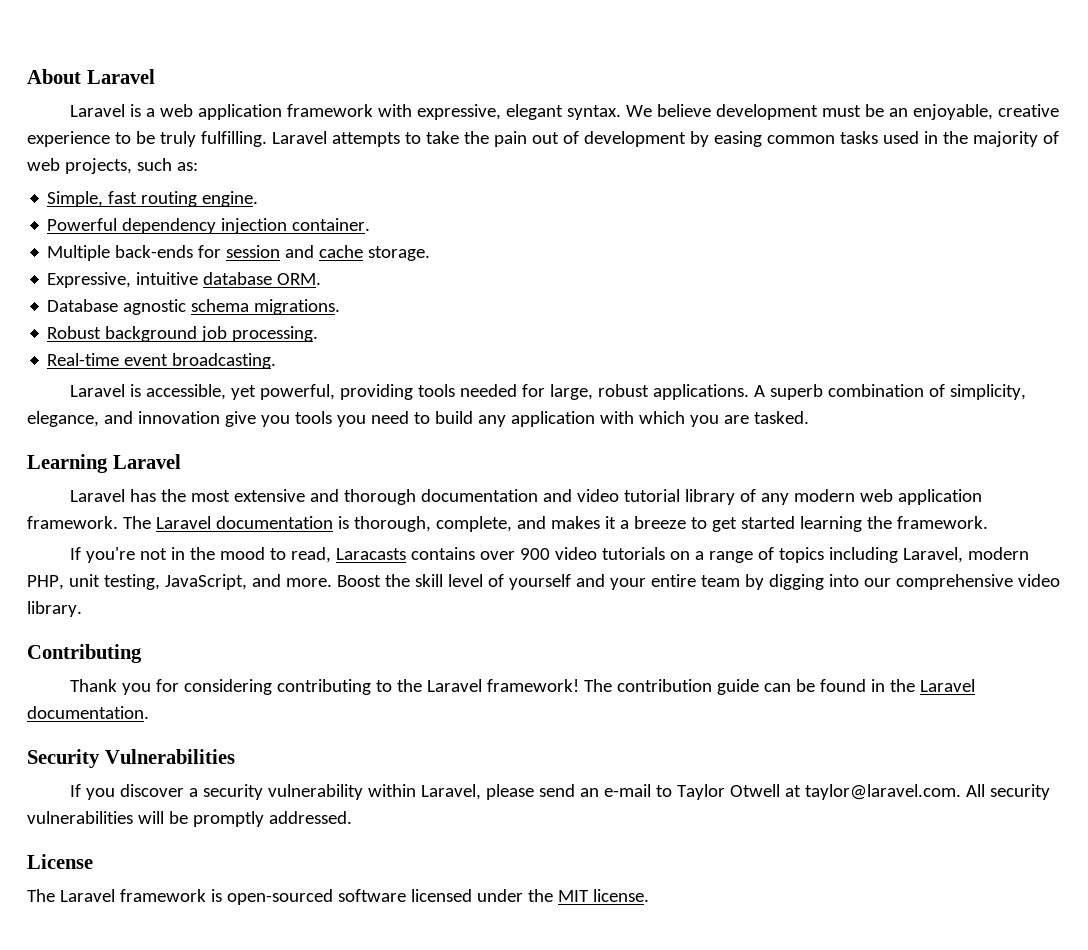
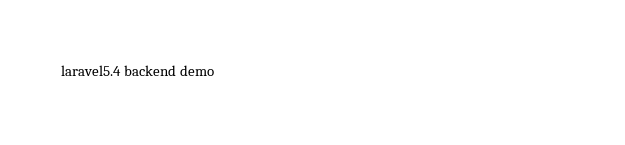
- About Laravel
- Laravel is a web application framework with expressive, elegant syntax. We believe development must be an enjoyable, creative experience to be truly fulfilling. Laravel attempts to take the pain out of development by easing common tasks used in the majority of web projects, such as:
- Simple, fast routing engine.
- Powerful dependency injection container.
- Multiple back-ends for session and cache storage.
- Expressive, intuitive database ORM.
- Database agnostic schema migrations.
- Robust background job processing.
- Real-time event broadcasting.
- Laravel is accessible, yet powerful, providing tools needed for large, robust applications. A superb combination of simplicity, elegance, and innovation give you tools you need to build any application with which you are tasked.
- Learning Laravel
- Laravel has the most extensive and thorough documentation and video tutorial library of any modern web application framework. The Laravel documentation is thorough, complete, and makes it a breeze to get started learning the framework.
- If you're not in the mood to read, Laracasts contains over 900 video tutorials on a range of topics including Laravel, modern PHP, unit testing, JavaScript, and more. Boost the skill level of yourself and your entire team by digging into our comprehensive video library.
- Contributing
- Thank you for considering contributing to the Laravel framework! The contribution guide can be found in the Laravel documentation.
- Security Vulnerabilities
- If you discover a security vulnerability within Laravel, please send an e-mail to Taylor Otwell at taylor@laravel.com. All security vulnerabilities will be promptly addressed.
- License
- The Laravel framework is open-sourced software licensed under the MIT license.
+ laravel5.4 backend demo

